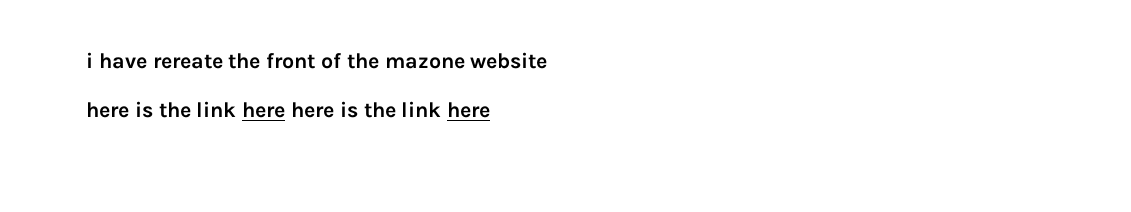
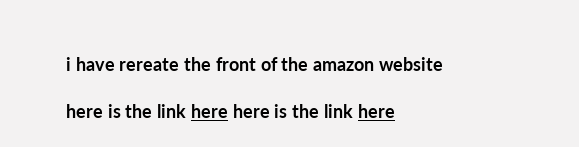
- i have rereate the front of the mazone website
+ i have rereate the front of the amazon website

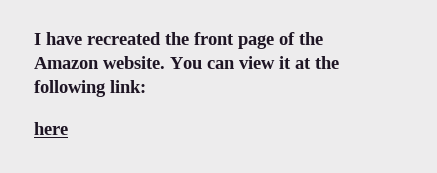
- i have rereate the front of the amazon website
- here is the link here here is the link here
+ I have recreated the front page of the Amazon website. You can view it at the following link:
+ here

